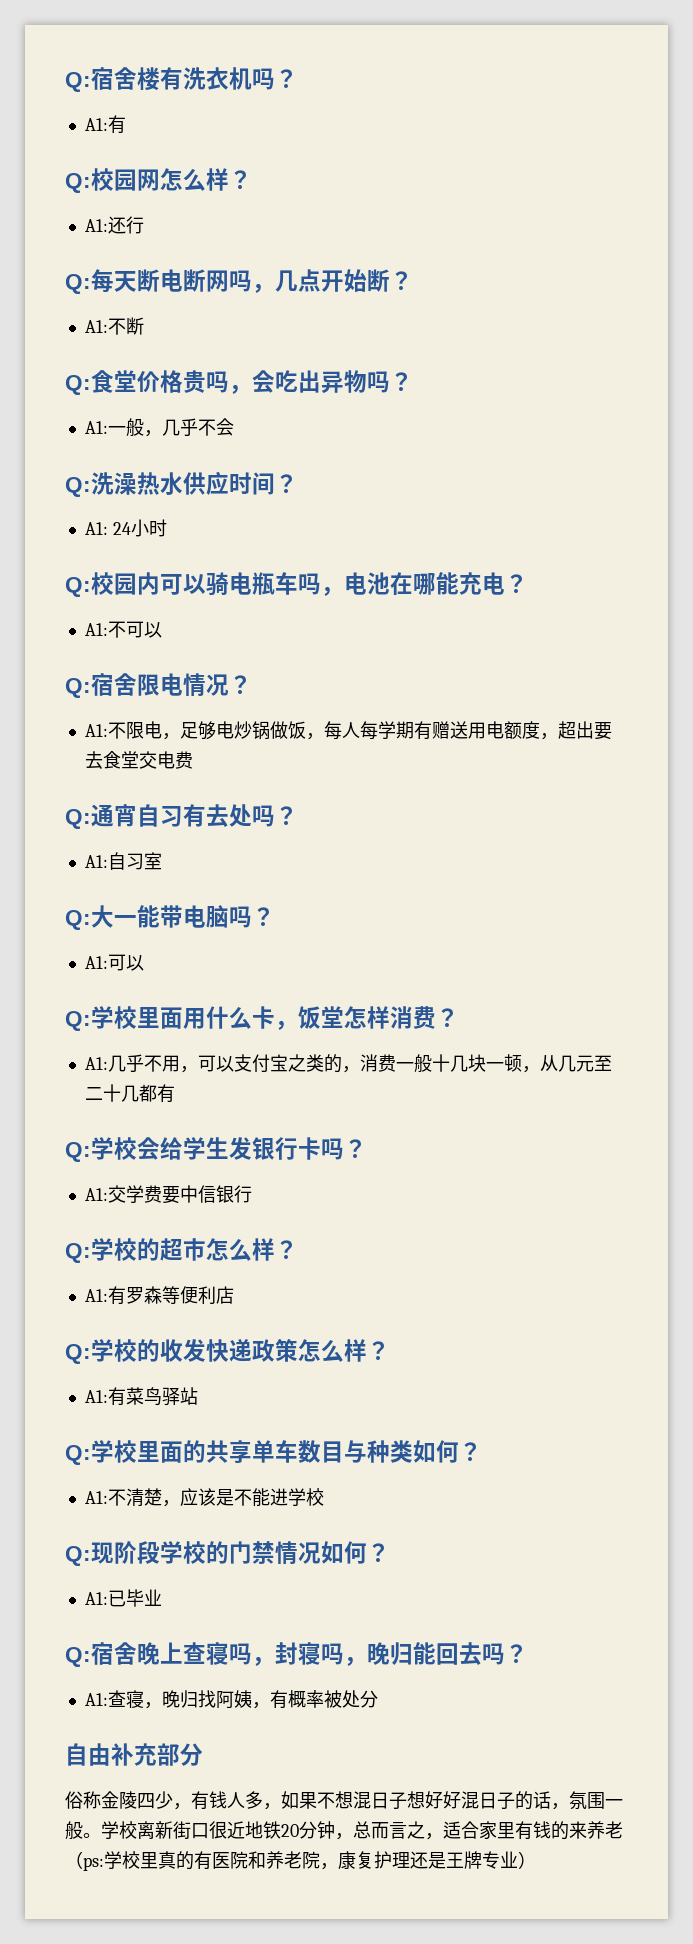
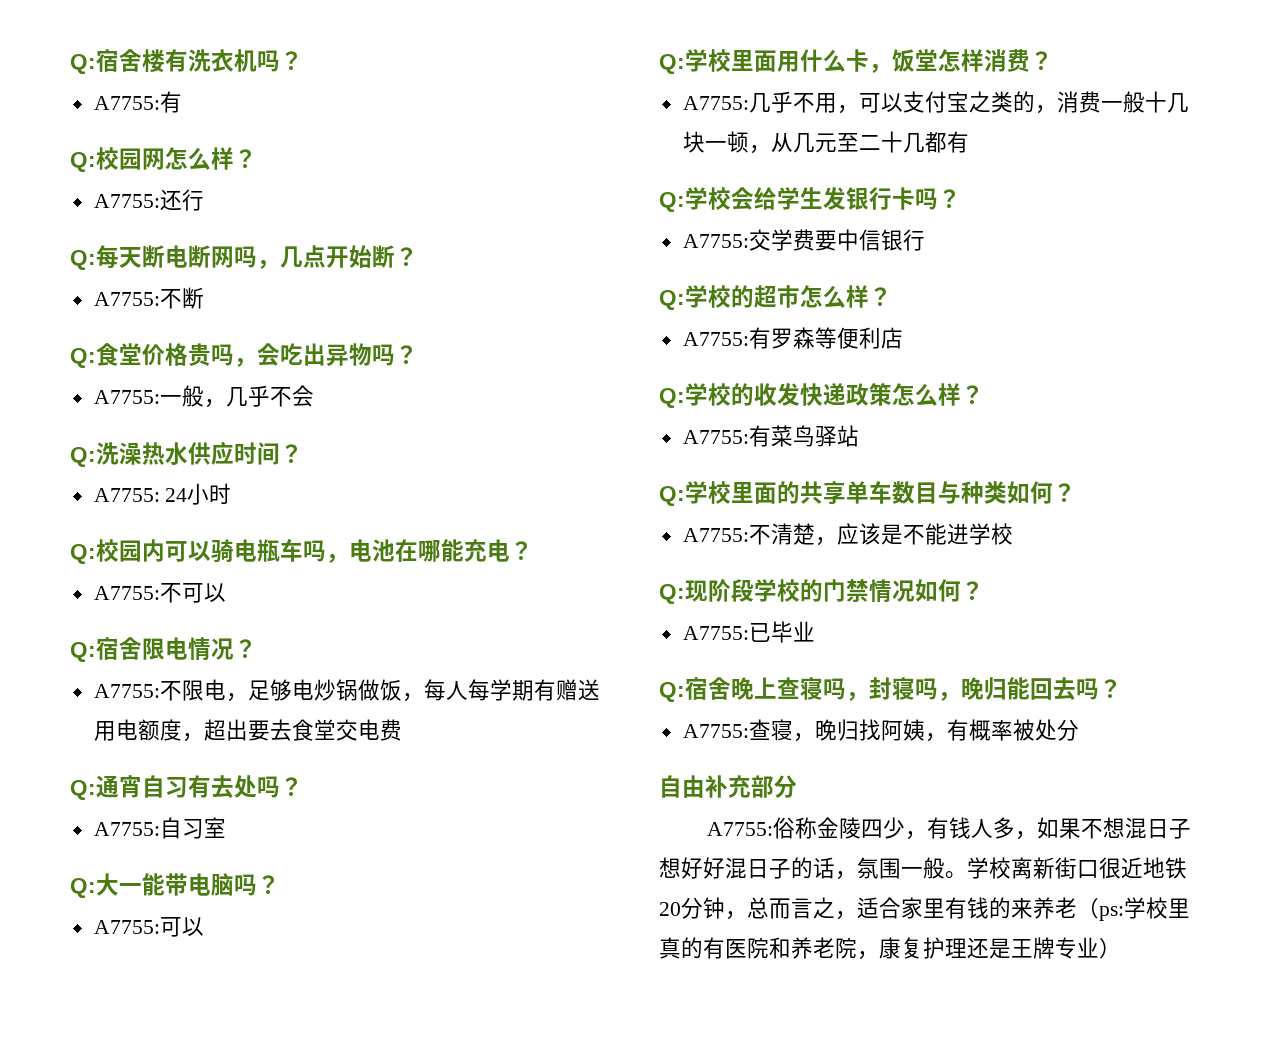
  Q:宿舍楼有洗衣机吗？
- A1:有
+ A7755:有
- A1:还行
+ A7755:还行
- A1:不断
+ A7755:不断
- A1:一般，几乎不会
+ A7755:一般，几乎不会
- A1: 24小时
+ A7755: 24小时
- A1:不可以
+ A7755:不可以
- A1:不限电，足够电炒锅做饭，每人每学期有赠送用电额度，超出要去食堂交电费
+ A7755:不限电，足够电炒锅做饭，每人每学期有赠送用电额度，超出要去食堂交电费
- A1:自习室
+ A7755:自习室
- A1:可以
+ A7755:可以
- A1:几乎不用，可以支付宝之类的，消费一般十几块一顿，从几元至二十几都有
+ A7755:几乎不用，可以支付宝之类的，消费一般十几块一顿，从几元至二十几都有
- A1:交学费要中信银行
+ A7755:交学费要中信银行
- A1:有罗森等便利店
+ A7755:有罗森等便利店
- A1:有菜鸟驿站
+ A7755:有菜鸟驿站
- A1:不清楚，应该是不能进学校
+ A7755:不清楚，应该是不能进学校
- A1:已毕业
+ A7755:已毕业
- A1:查寝，晚归找阿姨，有概率被处分
+ A7755:查寝，晚归找阿姨，有概率被处分
- 俗称金陵四少，有钱人多，如果不想混日子想好好混日子的话，氛围一般。
+ A7755:俗称金陵四少，有钱人多，如果不想混日子想好好混日子的话，氛围一般。

